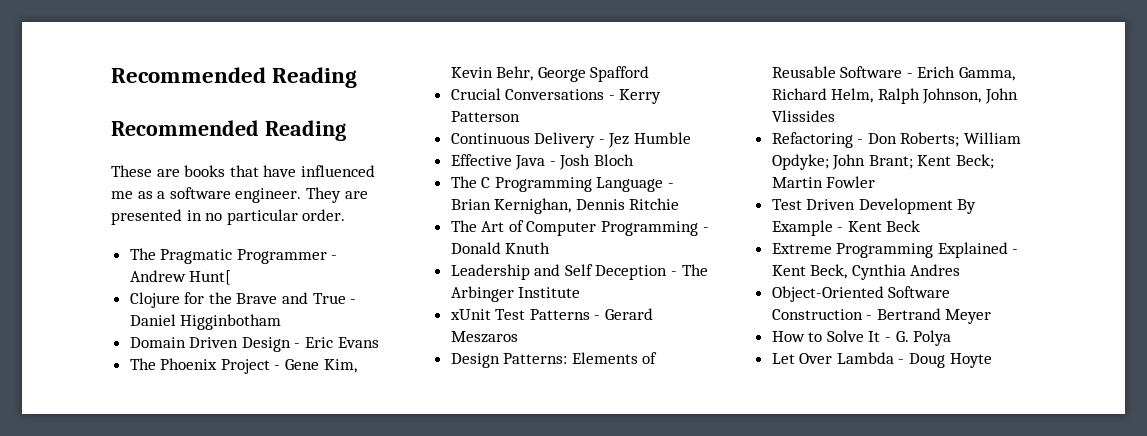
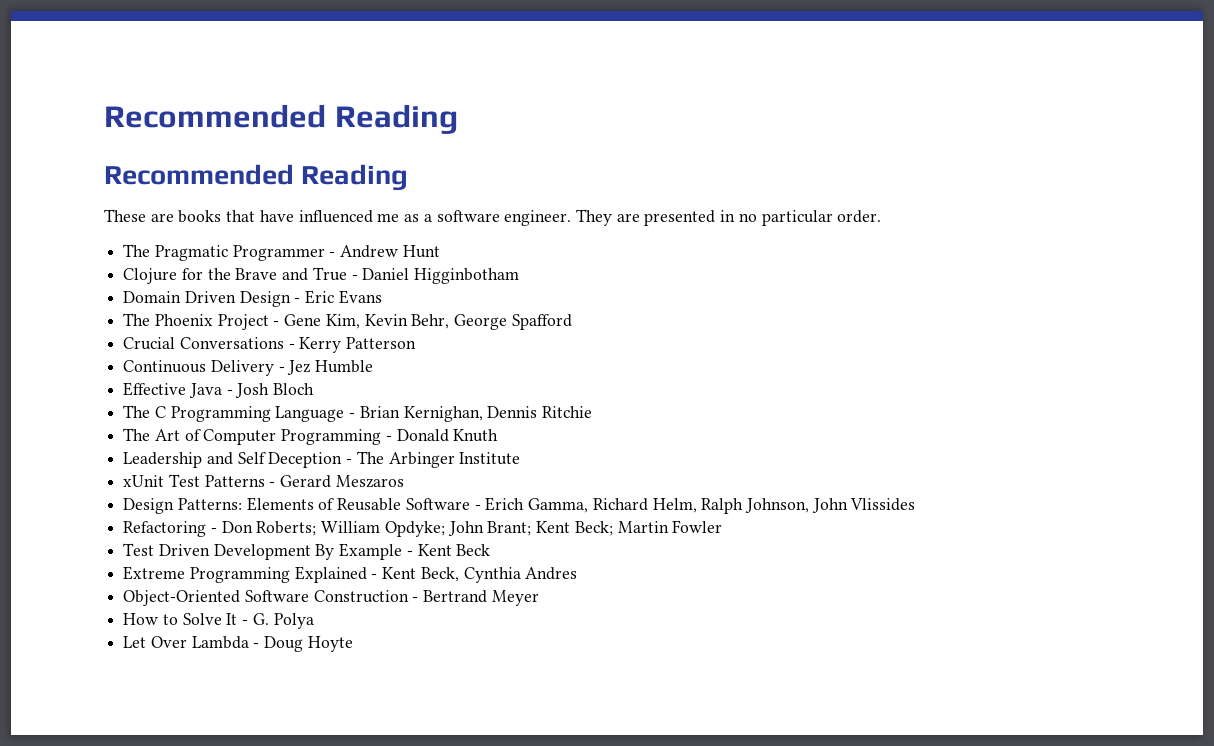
- The Pragmatic Programmer - Andrew Hunt[
+ The Pragmatic Programmer - Andrew Hunt

